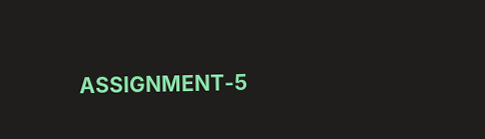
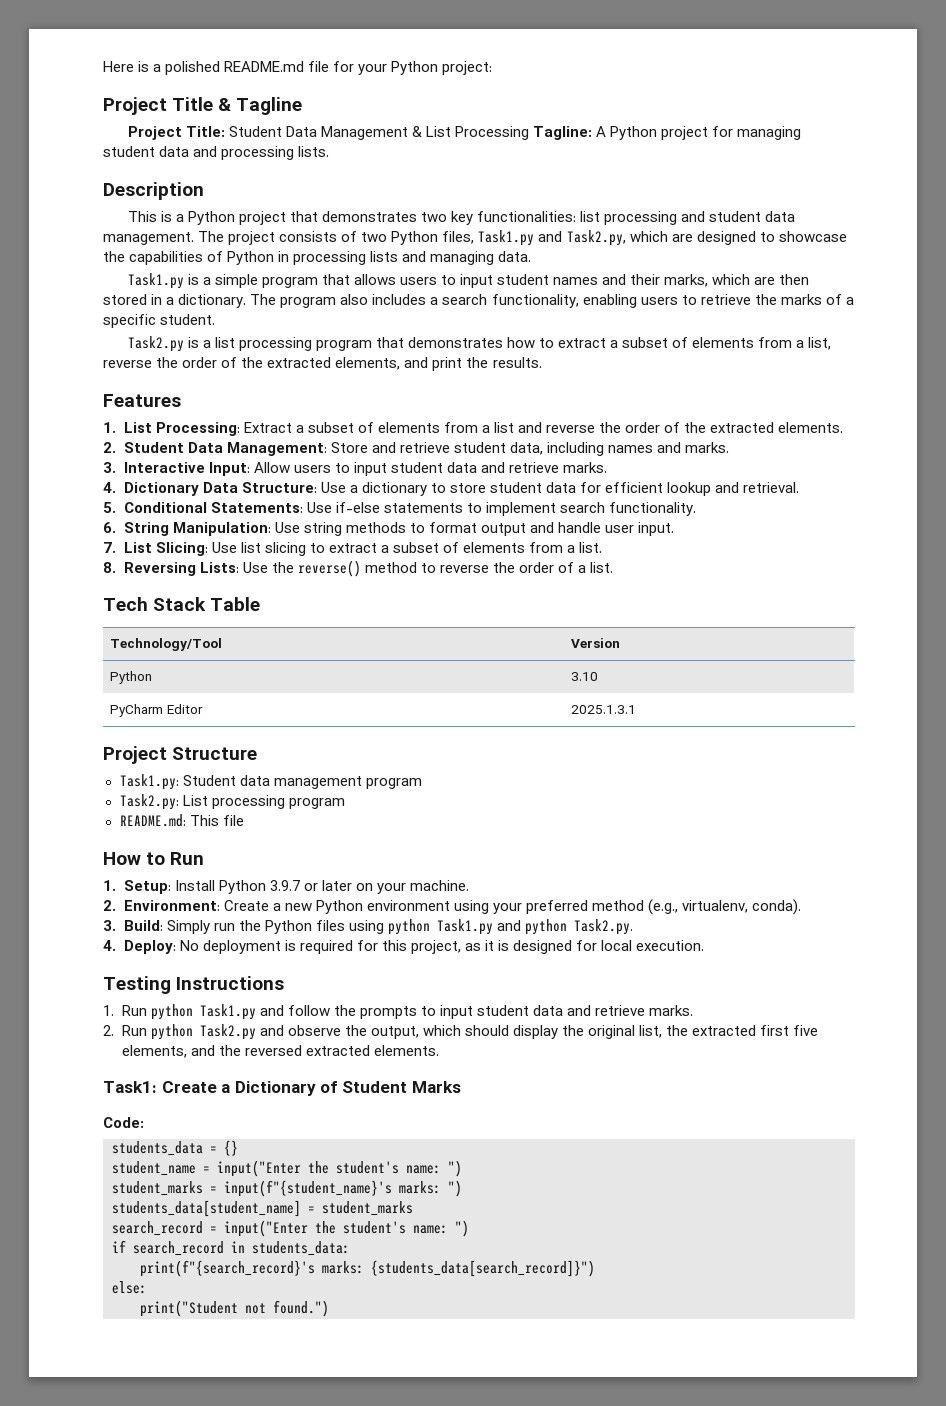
- ASSIGNMENT-5
+ Here is a polished README.md file for your Python project:
+ Project Title & Tagline
+ Project Title: Student Data Management & List Processing Tagline: A Python project for managing student data and processing lists.
+ Description
+ This is a Python project that demonstrates two key functionalities: list processing and student data management. The project consists of two Python files, Task1.py and Task2.py, which are designed to showcase the capabilities of Python in processing lists and managing data.
+ Task1.py is a simple program that allows users to input student names and their marks, which are then stored in a dictionary. The program also includes a search functionality, enabling users to retrieve the marks of a specific student.
+ Task2.py is a list processing program that demonstrates how to extract a subset of elements from a list, reverse the order of the extracted elements, and print the results.
+ Features
+ 1. List Processing: Extract a subset of elements from a list and reverse the order of the extracted elements.
+ 2. Student Data Management: Store and retrieve student data, including names and marks.
+ 3. Interactive Input: Allow users to input student data and retrieve marks.
+ 4. Dictionary Data Structure: Use a dictionary to store student data for efficient lookup and retrieval.
+ 5. Conditional Statements: Use if-else statements to implement search functionality.
+ 6. String Manipulation: Use string methods to format output and handle user input.
+ 7. List Slicing: Use list slicing to extract a subset of elements from a list.
+ 8. Reversing Lists: Use the reverse() method to reverse the order of a list.
+ Tech Stack Table
+ Technology/Tool | Version
+ Python | 3.10
+ PyCharm Editor | 2025.1.3.1
+ Project Structure
+ Task1.py: Student data management program
+ Task2.py: List processing program
+ README.md: This file
+ How to Run
+ 1. Setup: Install Python 3.9.7 or later on your machine.
+ 2. Environment: Create a new Python environment using your preferred method (e.g., virtualenv, conda).
+ 3. Build: Simply run the Python files using python Task1.py and python Task2.py.
+ 4. Deploy: No deployment is required for this project, as it is designed for local execution.
+ Testing Instructions
+ 1. Run python Task1.py and follow the prompts to input student data and retrieve marks.
+ 2. Run python Task2.py and observe the output, which should display the original list, the extracted first five elements, and the reversed extracted elements.
+ Task1: Create a Dictionary of Student Marks
+ Code:
+ students_data = {}
+ student_name = input("Enter the student's name: ")
+ student_marks = input(f"{student_name}'s marks: ")
+ students_data[student_name] = student_marks
+ search_record = input("Enter the student's name: ")
+ if search_record in students_data:
+ print(f"{search_record}'s marks: {students_data[search_record]}")
+ else:
+ print("Student not found.")

